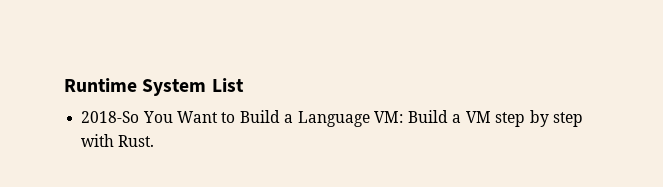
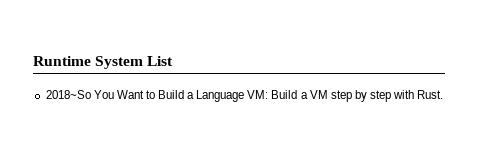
- 2018-So You Want to Build a Language VM: Build a VM step by step with Rust.
+ 2018~So You Want to Build a Language VM: Build a VM step by step with Rust.

